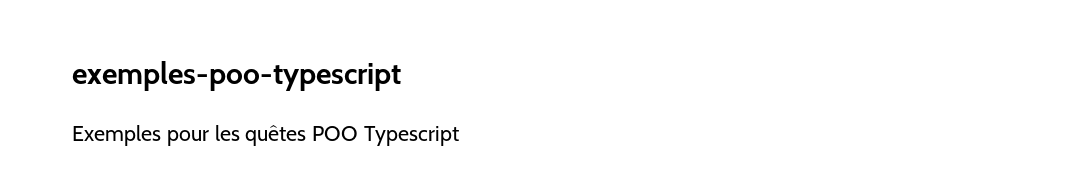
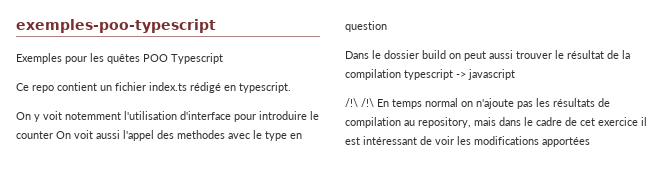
+ Ce repo contient un fichier index.ts rédigé en typescript.
+ On y voit notemment l'utilisation d'interface pour introduire le counter On voit aussi l'appel des methodes avec le type en question
+ Dans le dossier build on peut aussi trouver le résultat de la compilation typescript -> javascript
+ /!\ /!\ En temps normal on n'ajoute pas les résultats de compilation au repository, mais dans le cadre de cet exercice il est intéressant de voir les modifications apportées

